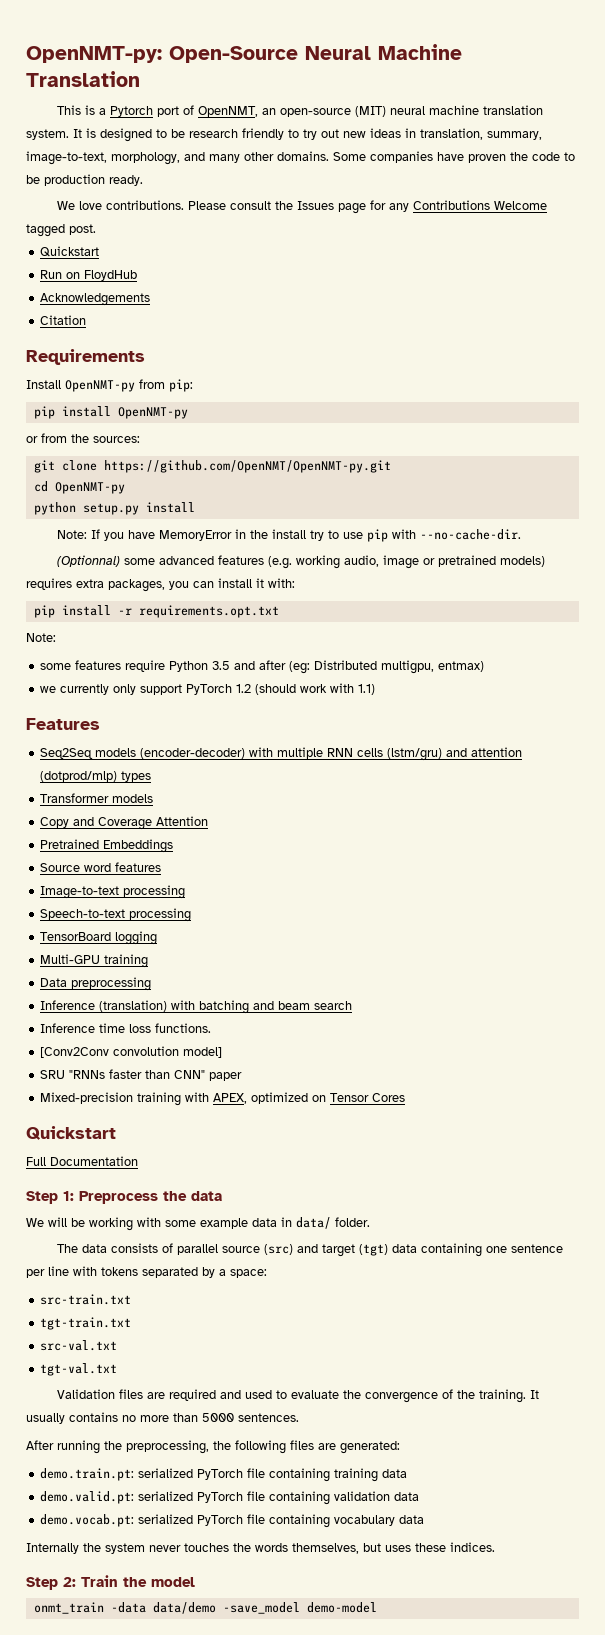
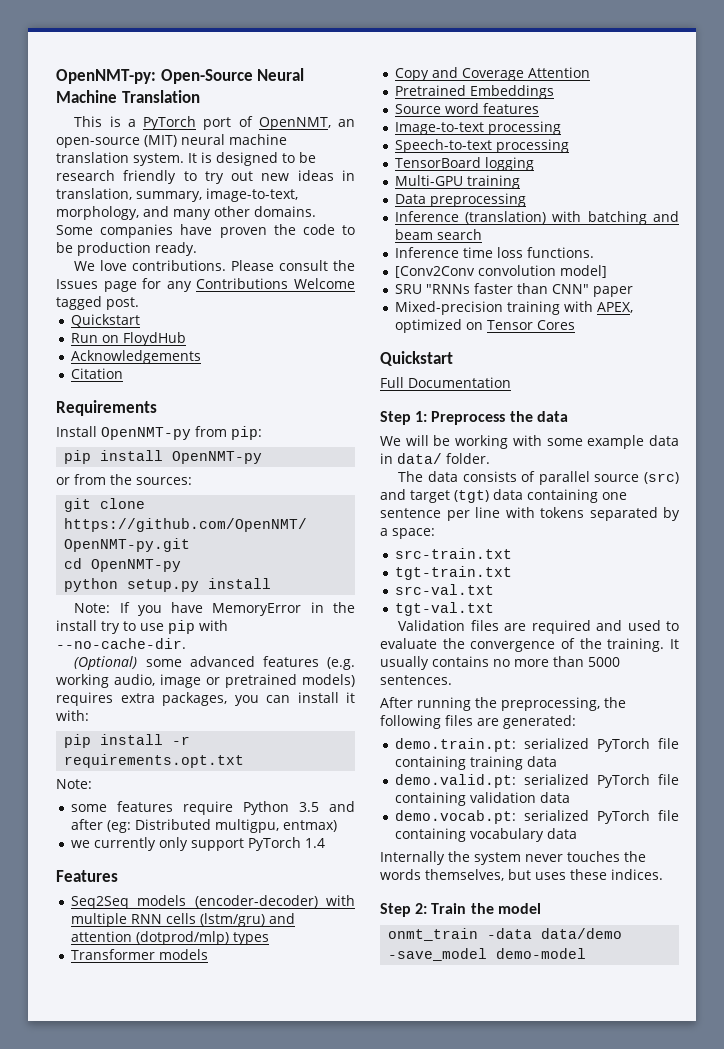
- This is a Pytorch port of OpenNMT, an open-source (MIT) neural machine translation system.
+ This is a PyTorch port of OpenNMT, an open-source (MIT) neural machine translation system.
- (Optionnal) some advanced features (e.g. working audio, image or pretrained models) requires extra packages, you can install it with:
+ (Optional) some advanced features (e.g. working audio, image or pretrained models) requires extra packages, you can install it with:
- we currently only support PyTorch 1.2 (should work with 1.1)
+ we currently only support PyTorch 1.4

